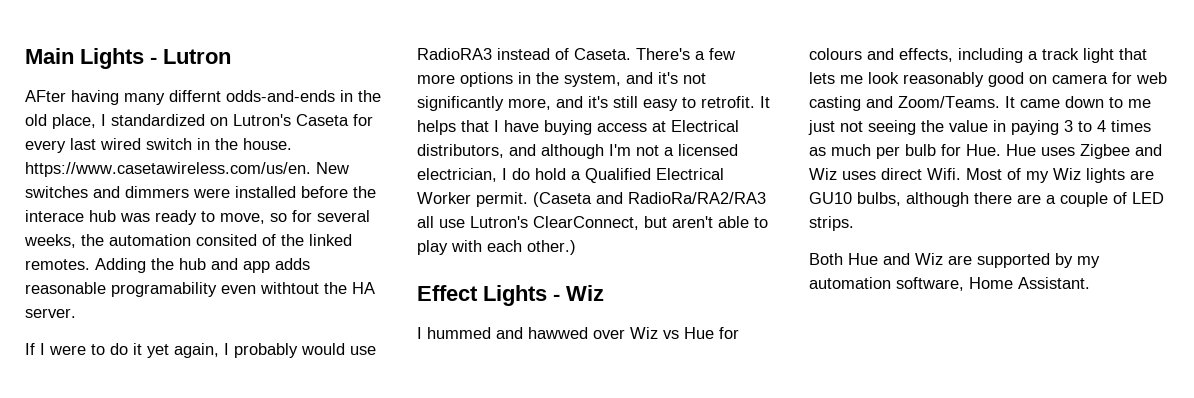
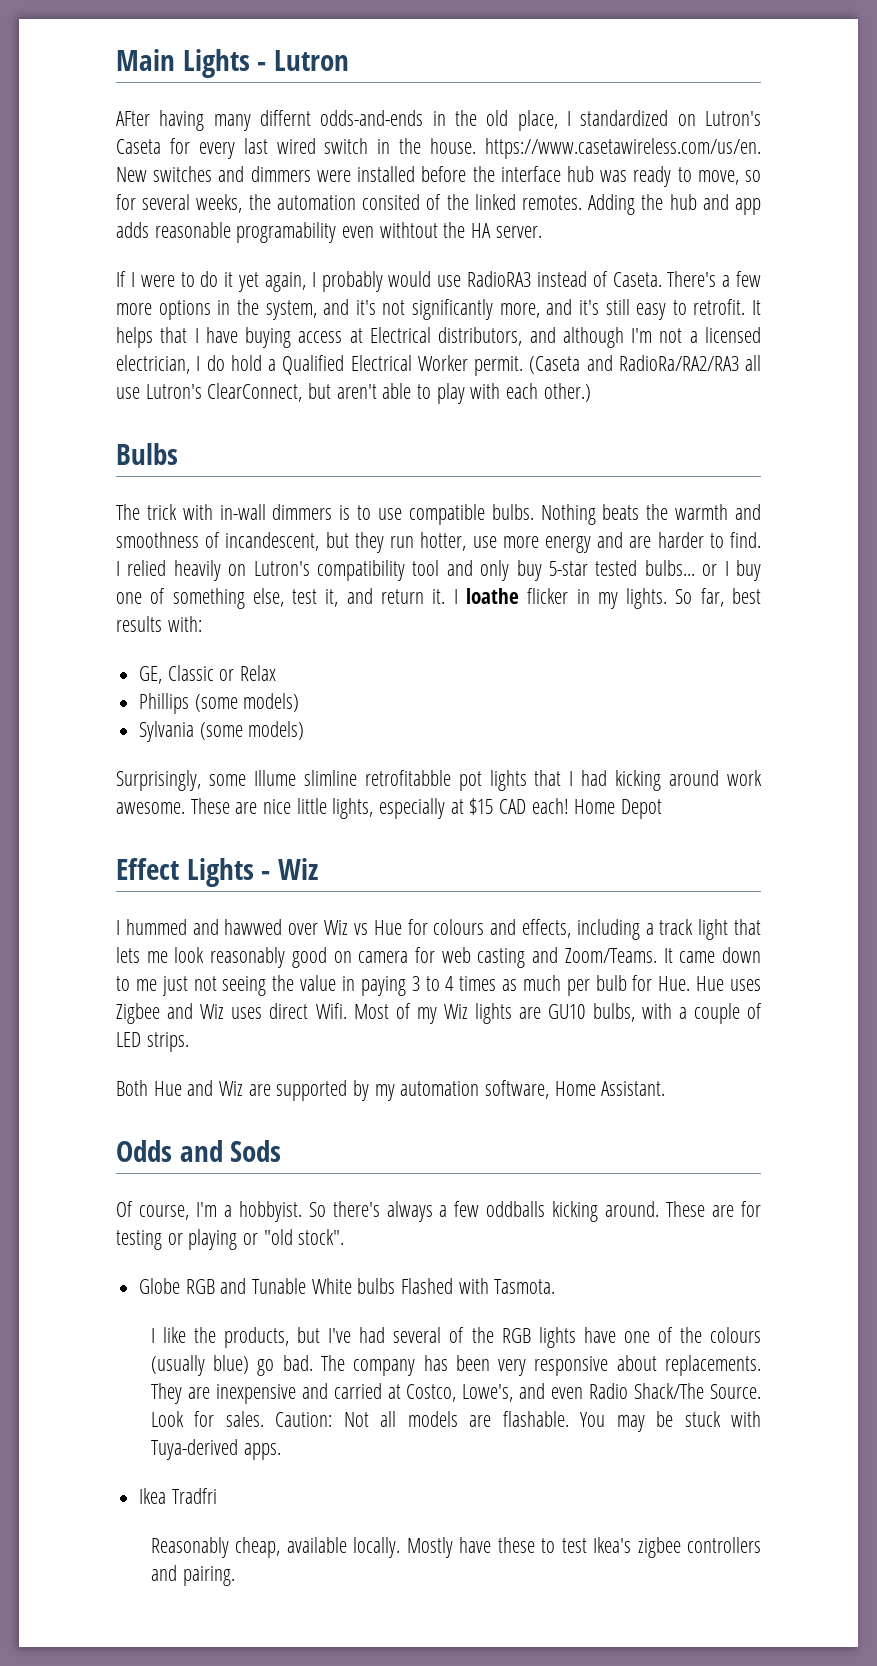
- AFter having many differnt odds-and-ends in the old place, I standardized on Lutron's Caseta for every last wired switch in the house. https://www.casetawireless.com/us/en. New switches and dimmers were installed before the interace hub was ready to move, so for several weeks, the automation consited of the linked remotes.
+ AFter having many differnt odds-and-ends in the old place, I standardized on Lutron's Caseta for every last wired switch in the house. https://www.casetawireless.com/us/en. New switches and dimmers were installed before the interface hub was ready to move, so for several weeks, the automation consited of the linked remotes.
+ Bulbs
+ The trick with in-wall dimmers is to use compatible bulbs. Nothing beats the warmth and smoothness of incandescent, but they run hotter, use more energy and are harder to find. I relied heavily on Lutron's compatibility tool and only buy 5-star tested bulbs... or I buy one of something else, test it, and return it. I loathe flicker in my lights. So far, best results with:
+ GE, Classic or Relax
+ Phillips (some models)
+ Sylvania (some models)
+ Surprisingly, some Illume slimline retrofitabble pot lights that I had kicking around work awesome. These are nice little lights, especially at $15 CAD each! Home Depot
- Most of my Wiz lights are GU10 bulbs, although there are a couple of LED strips.
+ Most of my Wiz lights are GU10 bulbs, with a couple of LED strips.
+ Odds and Sods
+ Of course, I'm a hobbyist. So there's always a few oddballs kicking around. These are for testing or playing or "old stock".
+ Globe RGB and Tunable White bulbs Flashed with Tasmota.
+ I like the products, but I've had several of the RGB lights have one of the colours (usually blue) go bad. The company has been very responsive about replacements. They are inexpensive and carried at Costco, Lowe's, and even Radio Shack/The Source. Look for sales. Caution: Not all models are flashable. You may be stuck with Tuya-derived apps.
+ Ikea Tradfri
+ Reasonably cheap, available locally. Mostly have these to test Ikea's zigbee controllers and pairing.

